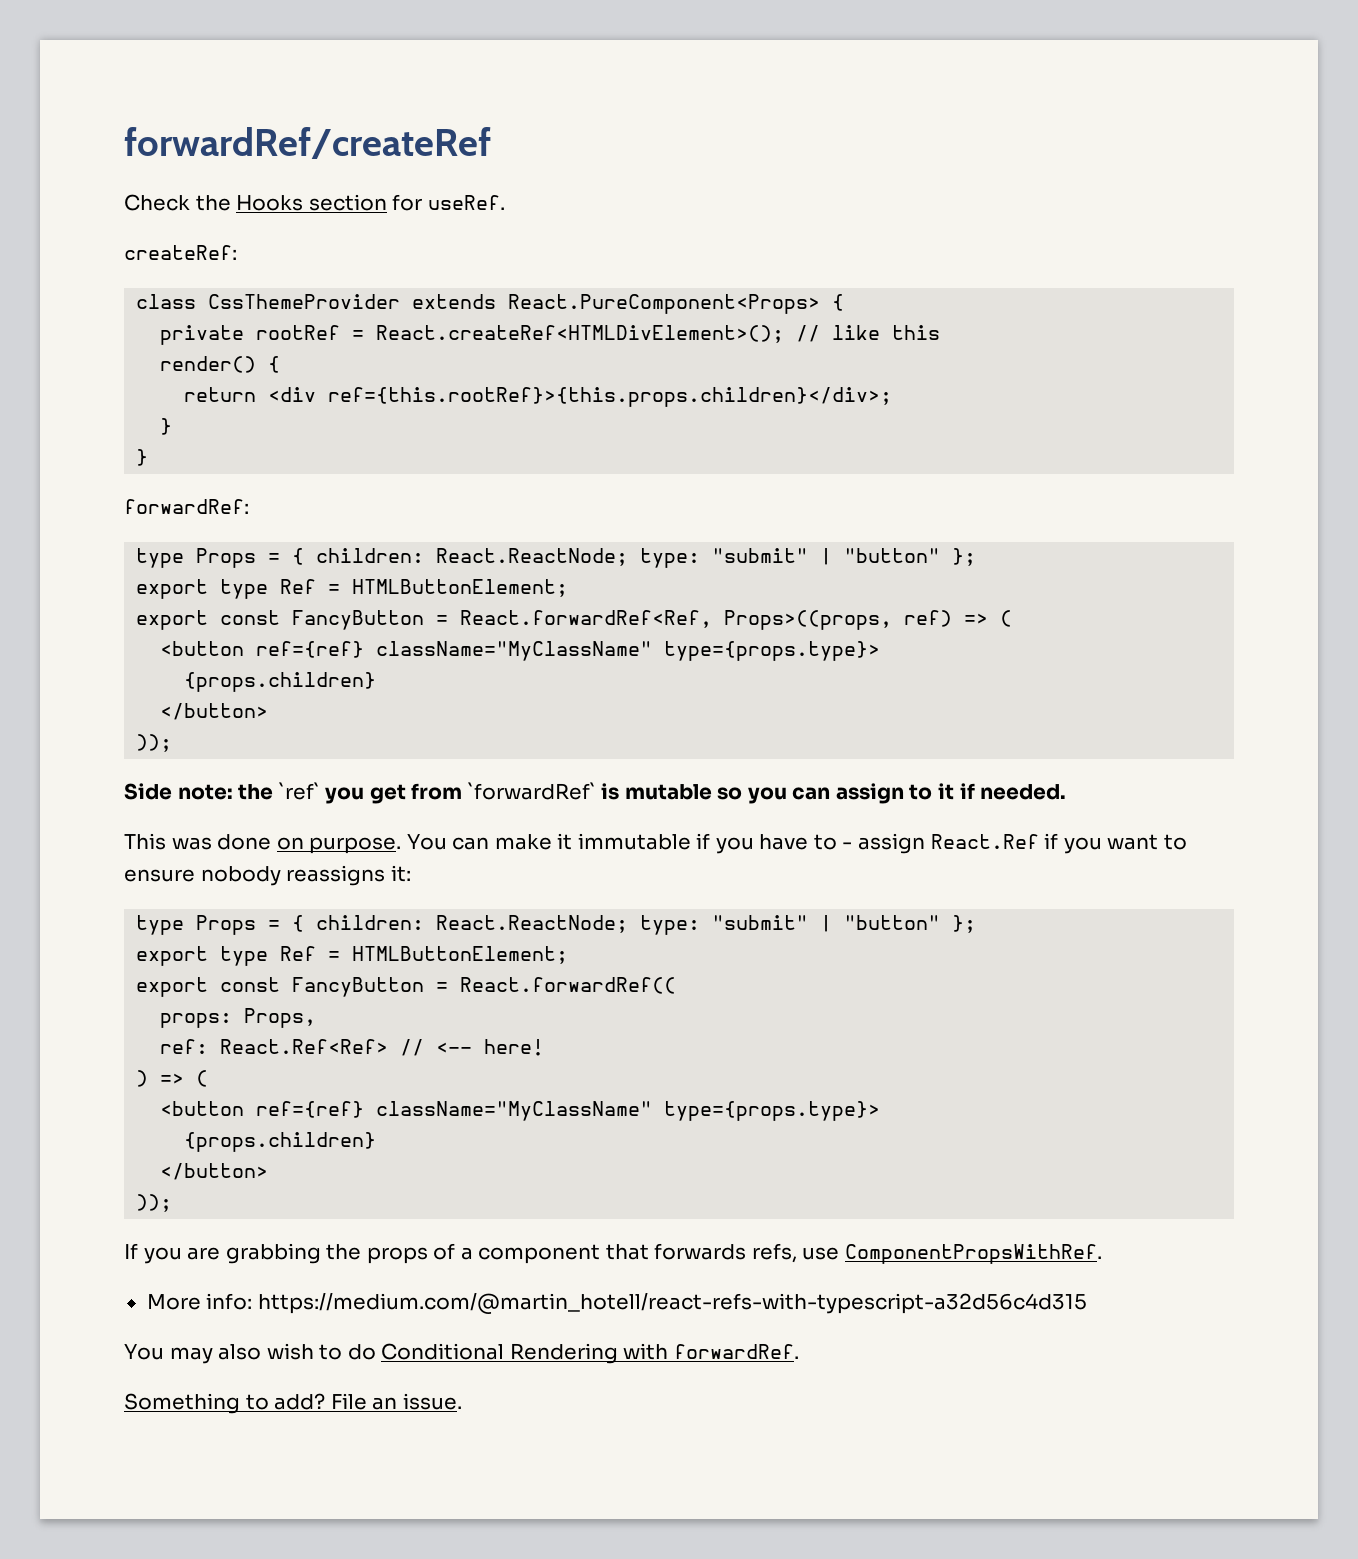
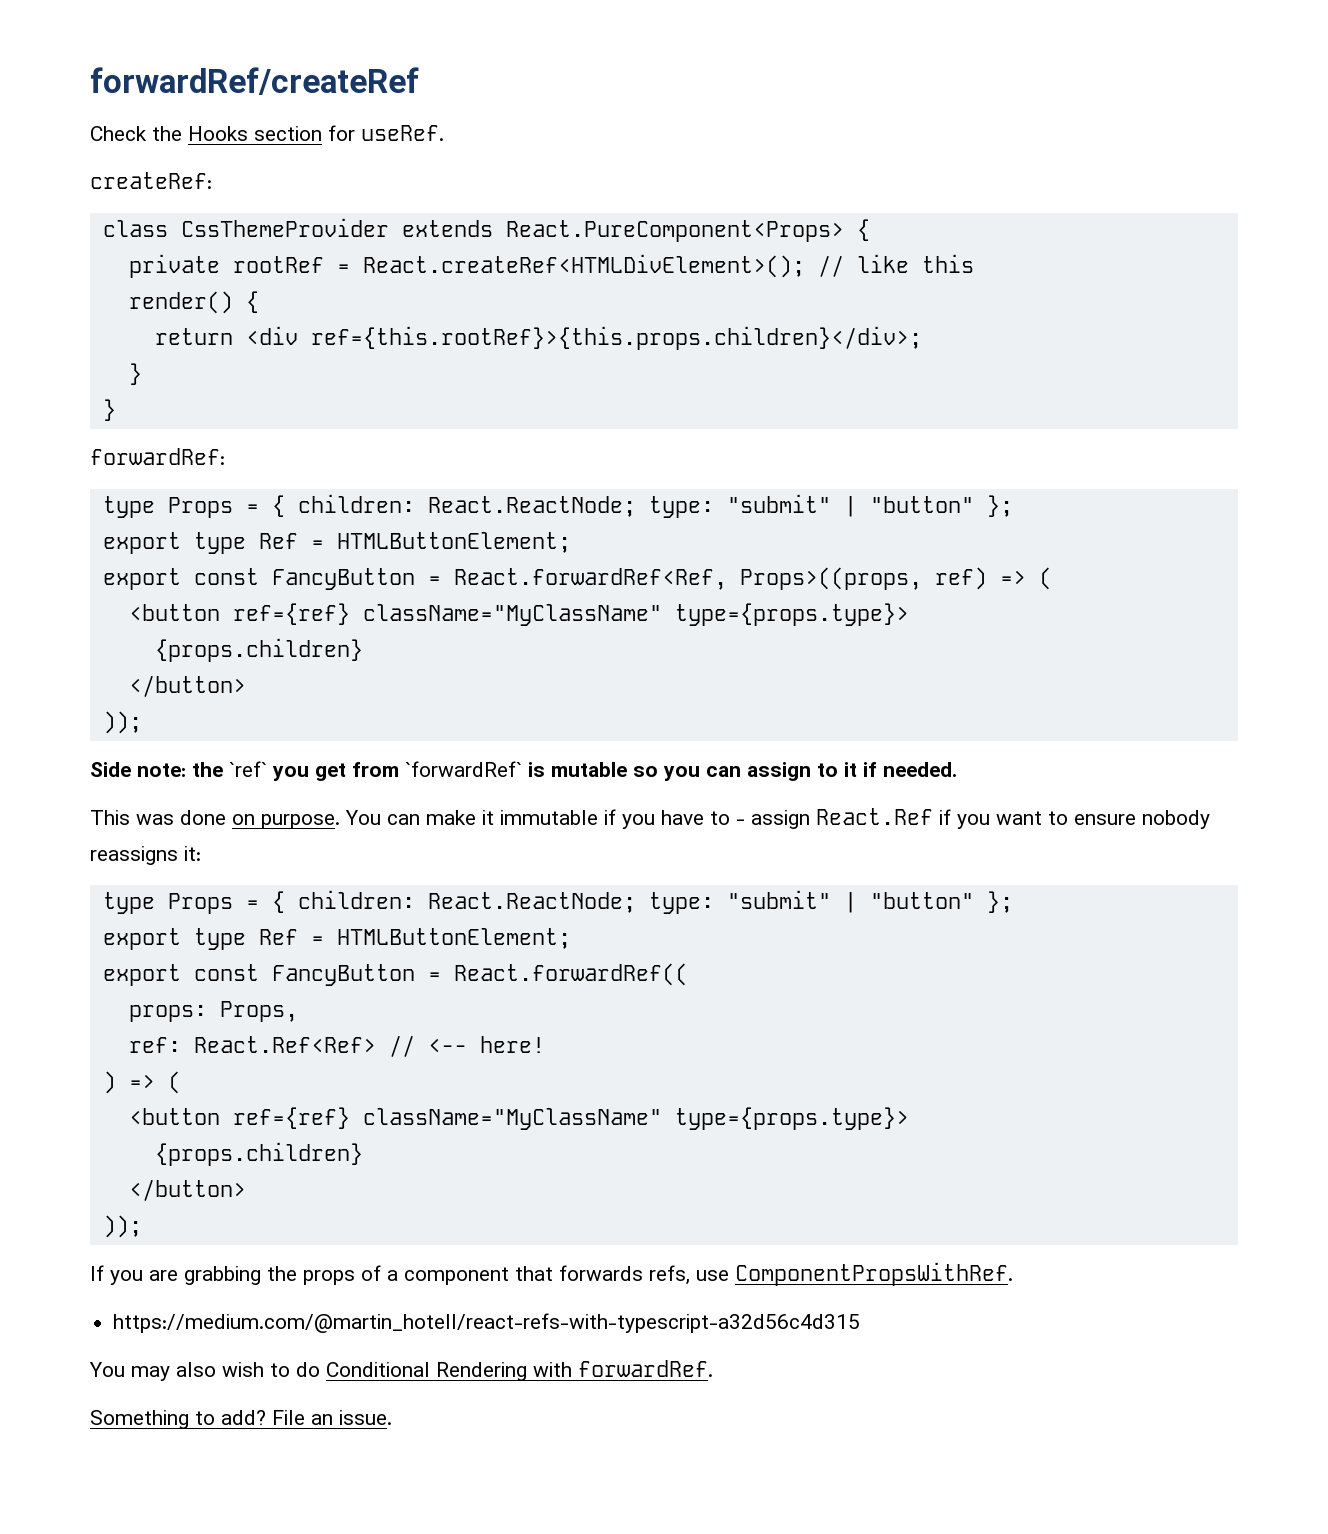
- More info: https://medium.com/@martin_hotell/react-refs-with-typescript-a32d56c4d315
+ https://medium.com/@martin_hotell/react-refs-with-typescript-a32d56c4d315

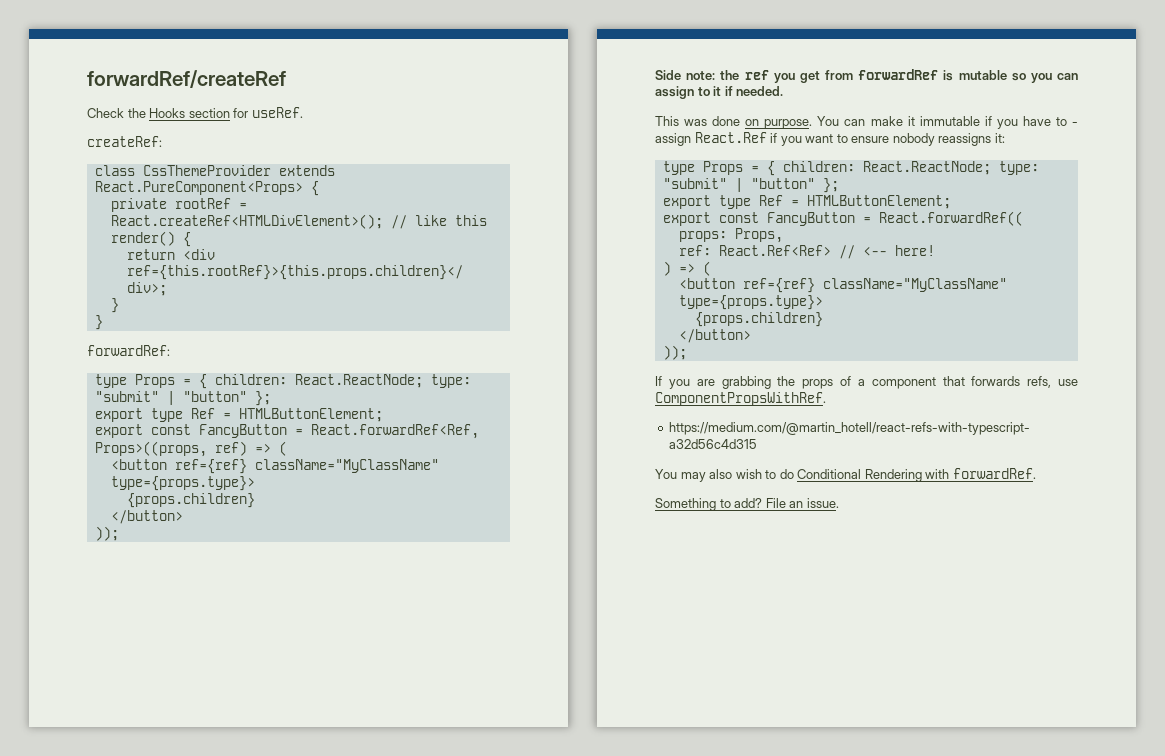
- Side note: the `ref` you get from `forwardRef` is mutable so you can assign to it if needed.
+ Side note: the ref you get from forwardRef is mutable so you can assign to it if needed.

